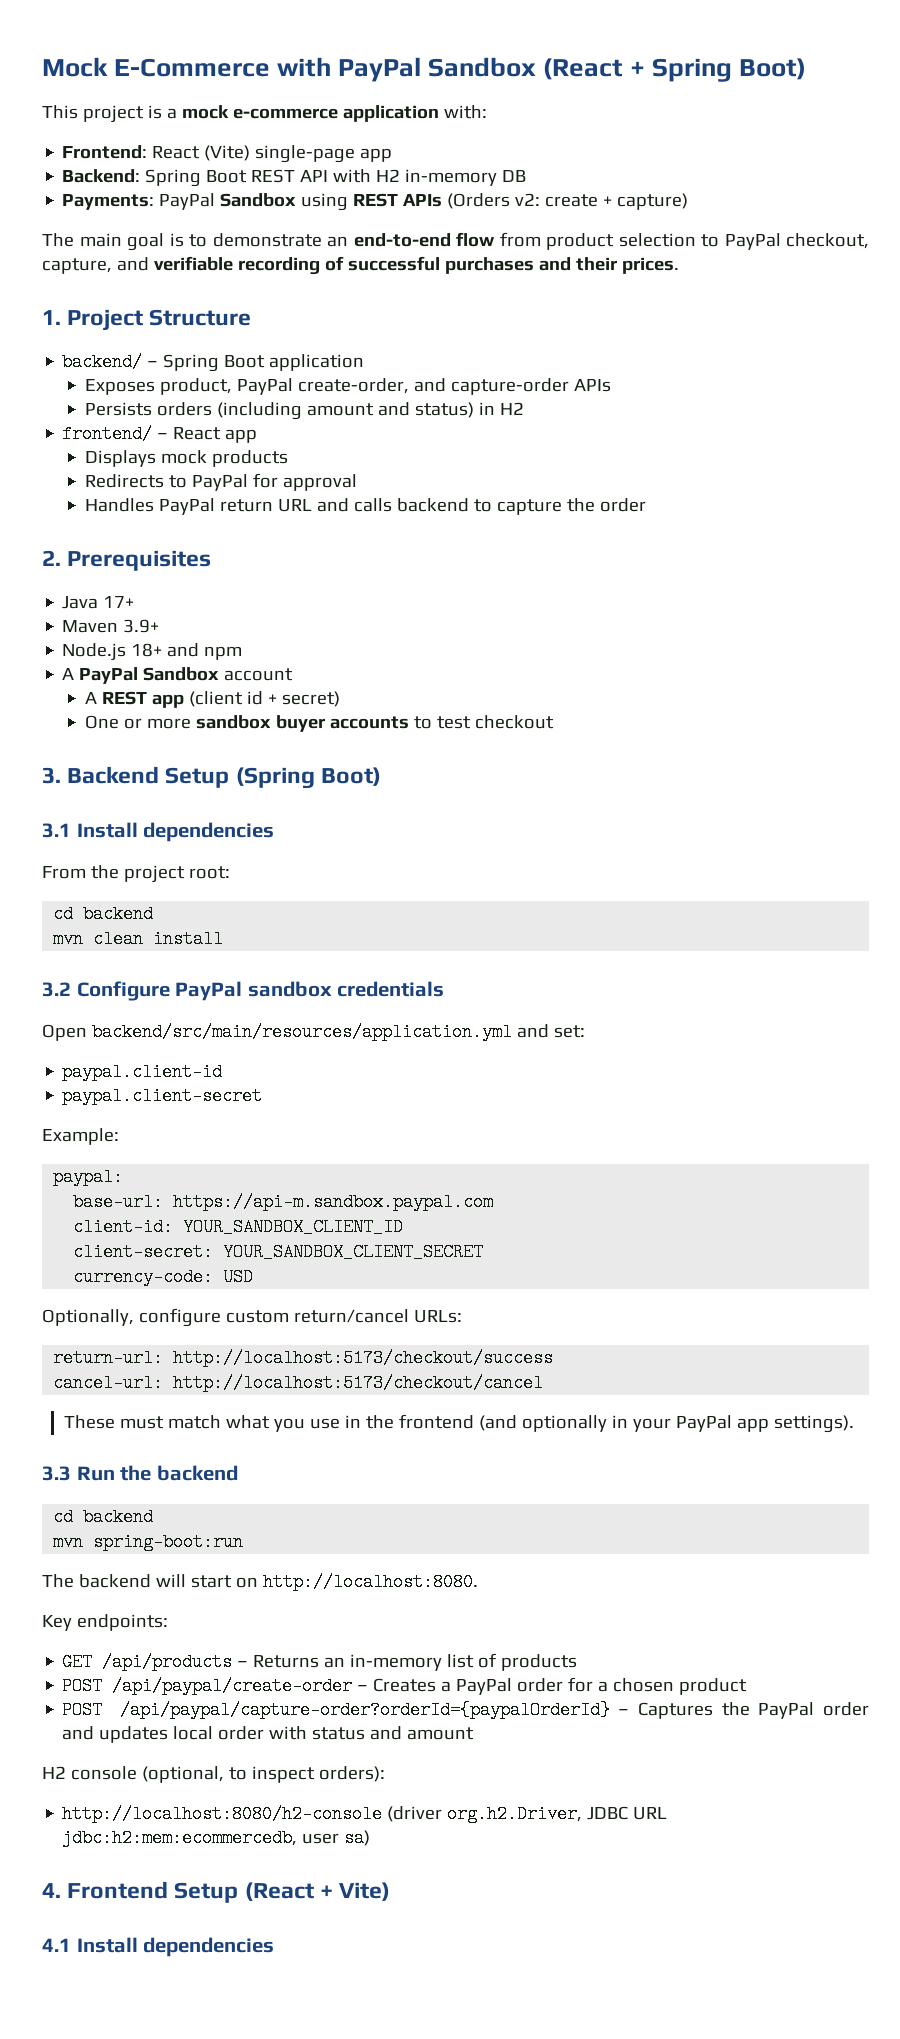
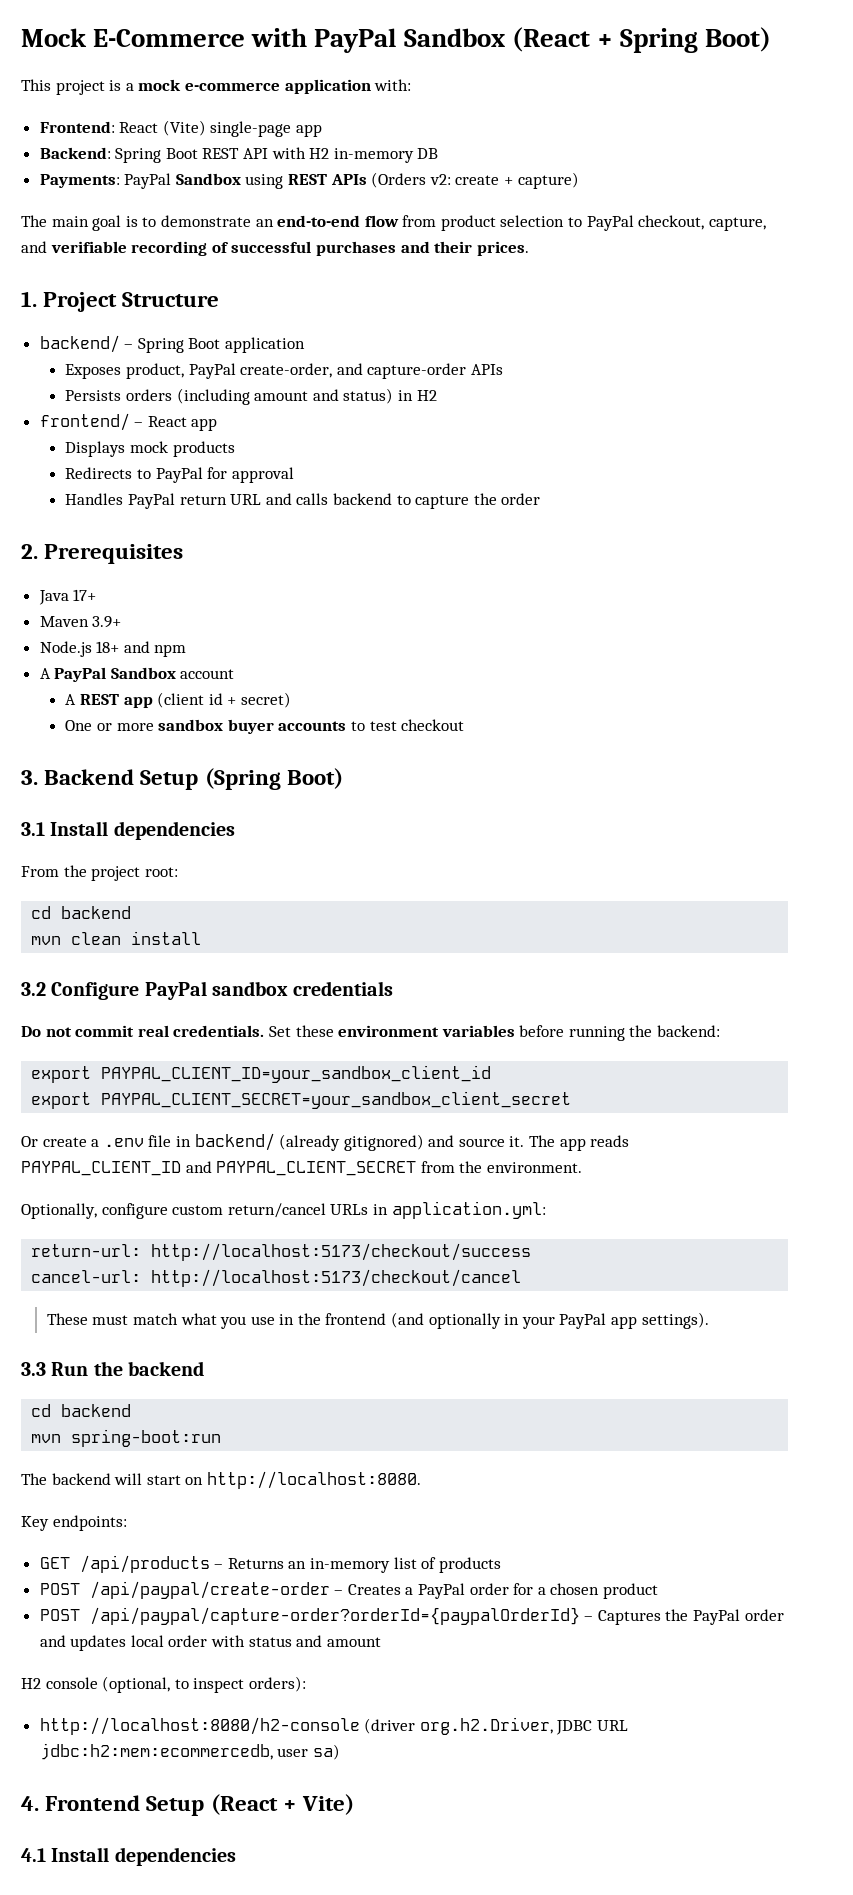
- Open backend/src/main/resources/application.yml and set:
- paypal.client-id
- paypal.client-secret
- Example:
- paypal:
- base-url: https://api-m.sandbox.paypal.com
- client-id: YOUR_SANDBOX_CLIENT_ID
- client-secret: YOUR_SANDBOX_CLIENT_SECRET
- currency-code: USD
+ Do not commit real credentials. Set these environment variables before running the backend:
+ export PAYPAL_CLIENT_ID=your_sandbox_client_id
+ export PAYPAL_CLIENT_SECRET=your_sandbox_client_secret
+ Or create a .env file in backend/ (already gitignored) and source it. The app reads PAYPAL_CLIENT_ID and PAYPAL_CLIENT_SECRET from the environment.
- Optionally, configure custom return/cancel URLs:
+ Optionally, configure custom return/cancel URLs in application.yml:

